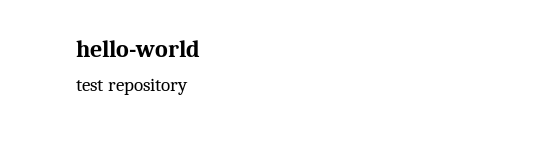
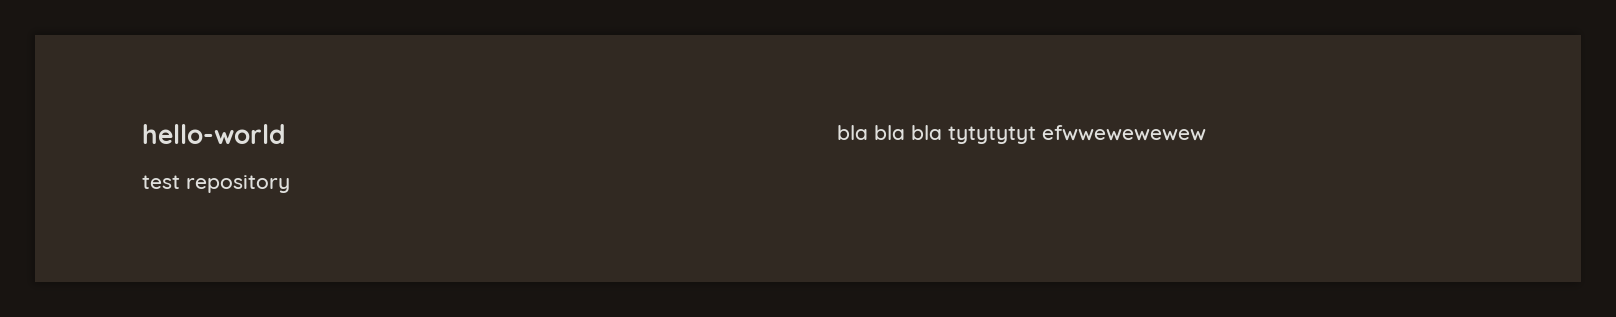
+ bla bla bla tytytytyt efwwewewewew

